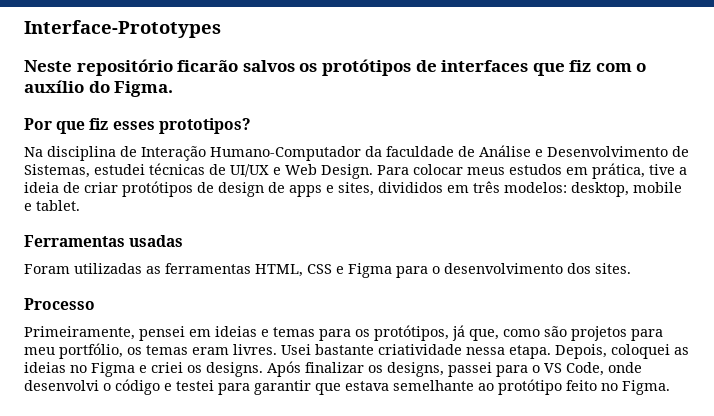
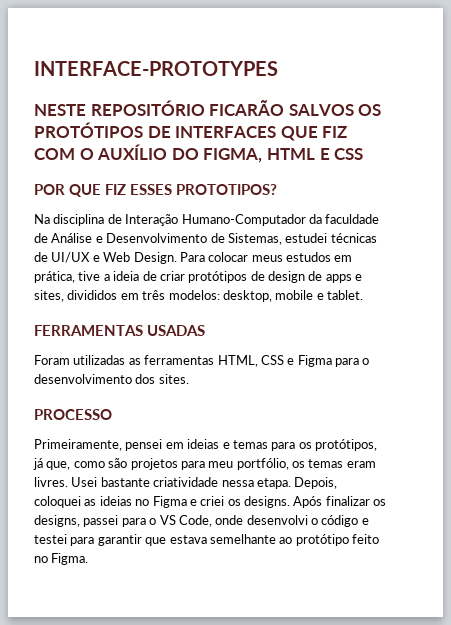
- Interface-Prototypes
- Neste repositório ficarão salvos os protótipos de interfaces que fiz com o auxílio do Figma.
- Por que fiz esses prototipos?
+ INTERFACE-PROTOTYPES
+ NESTE REPOSITÓRIO FICARÃO SALVOS OS PROTÓTIPOS DE INTERFACES QUE FIZ COM O AUXÍLIO DO FIGMA, HTML E CSS
+ POR QUE FIZ ESSES PROTOTIPOS?
- Ferramentas usadas
+ FERRAMENTAS USADAS
- Processo
+ PROCESSO

